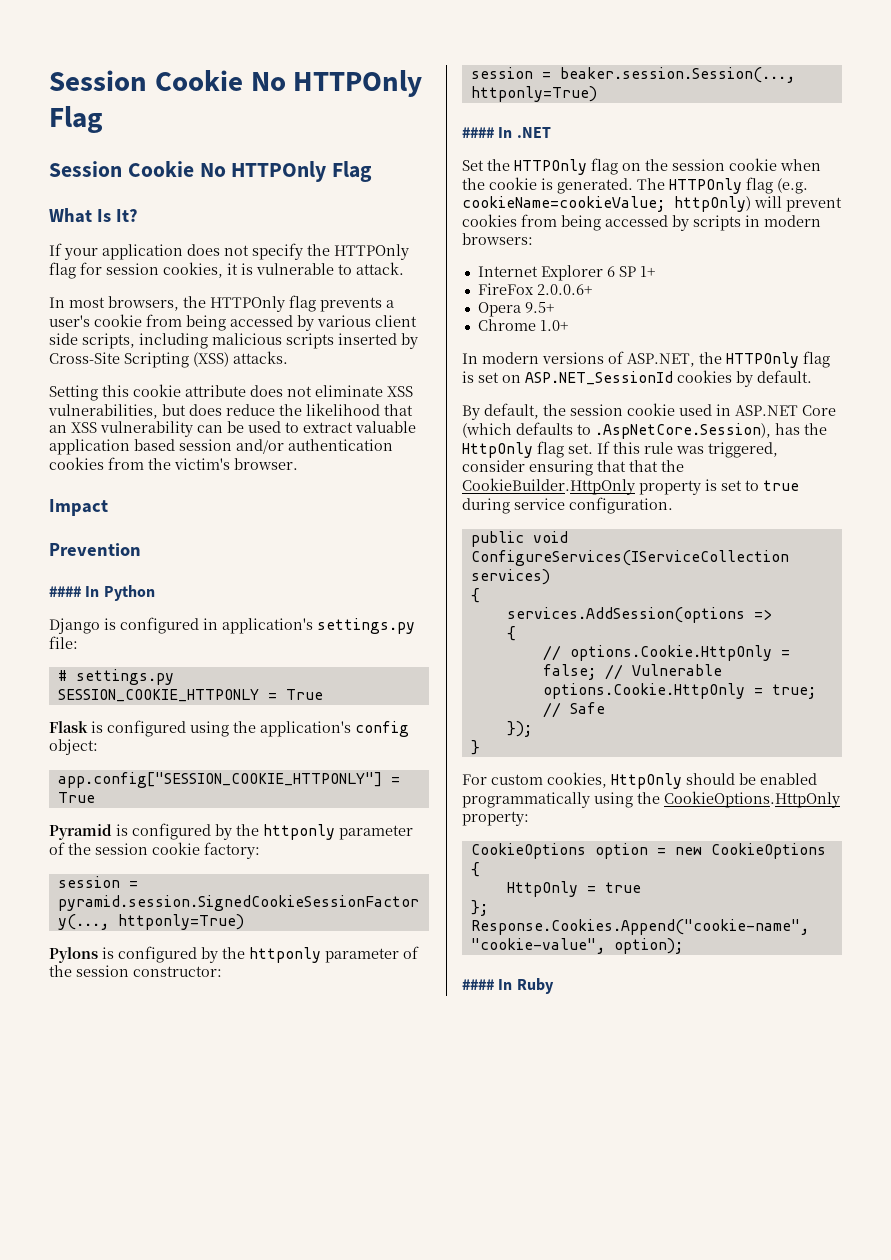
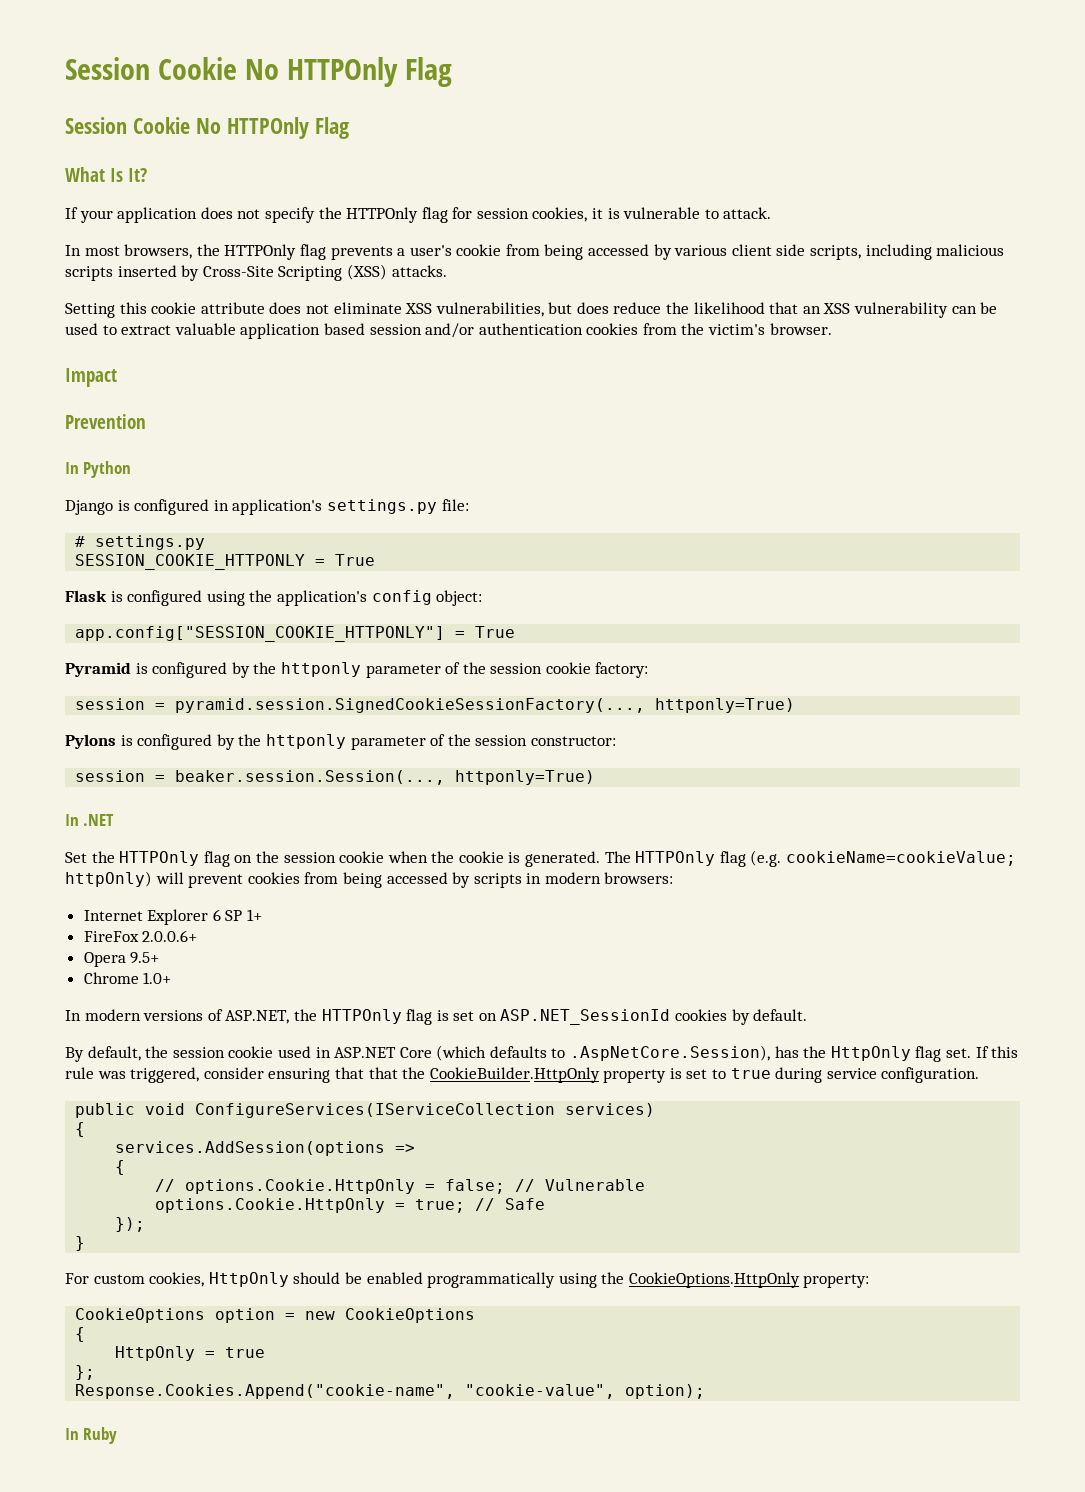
- #### In Python
+ In Python
- #### In .NET
+ In .NET
- #### In Ruby
+ In Ruby

